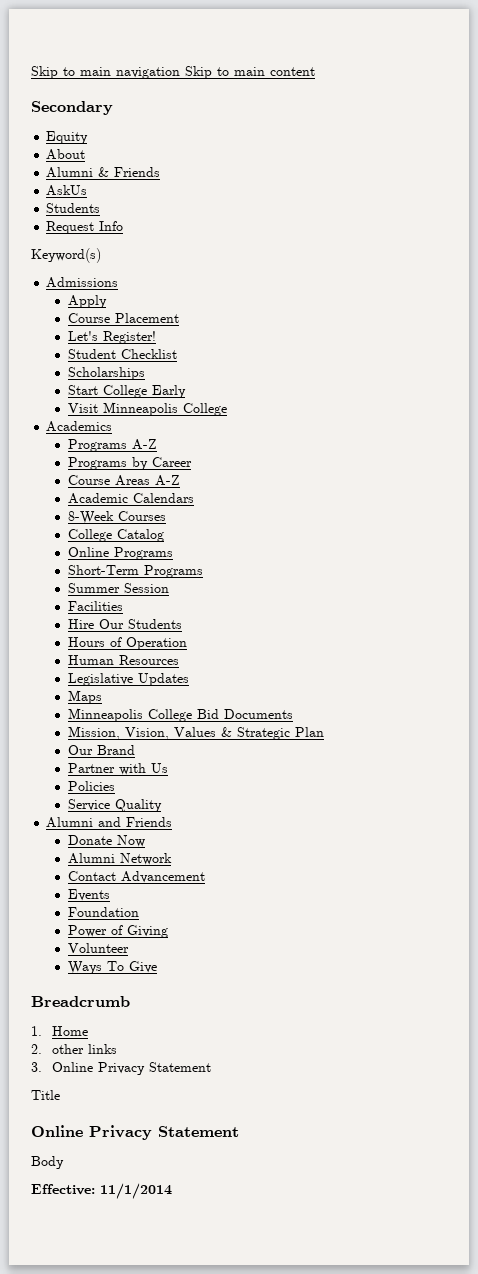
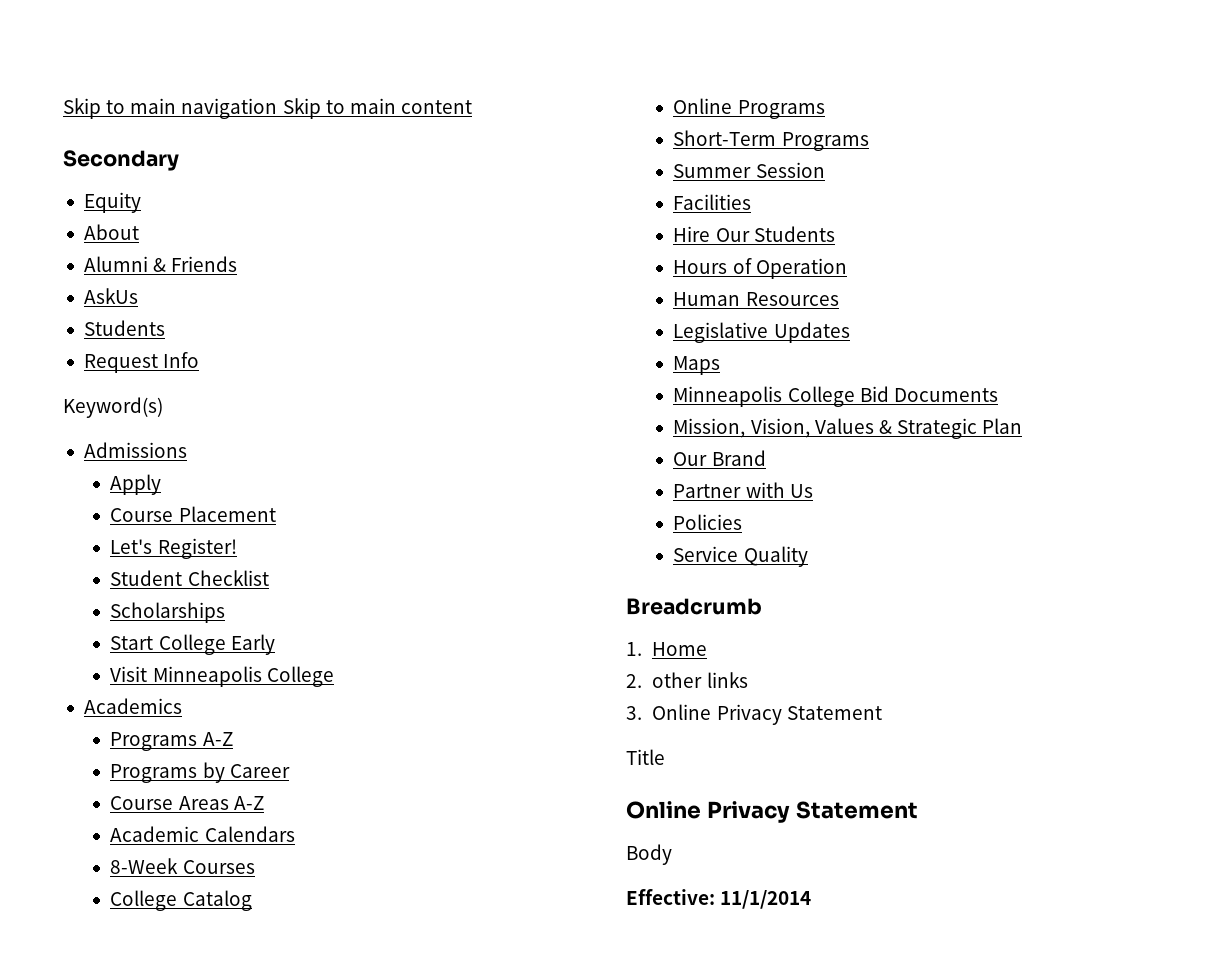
- Alumni and Friends
- Donate Now
- Alumni Network
- Contact Advancement
- Events
- Foundation
- Power of Giving
- Volunteer
- Ways To Give

